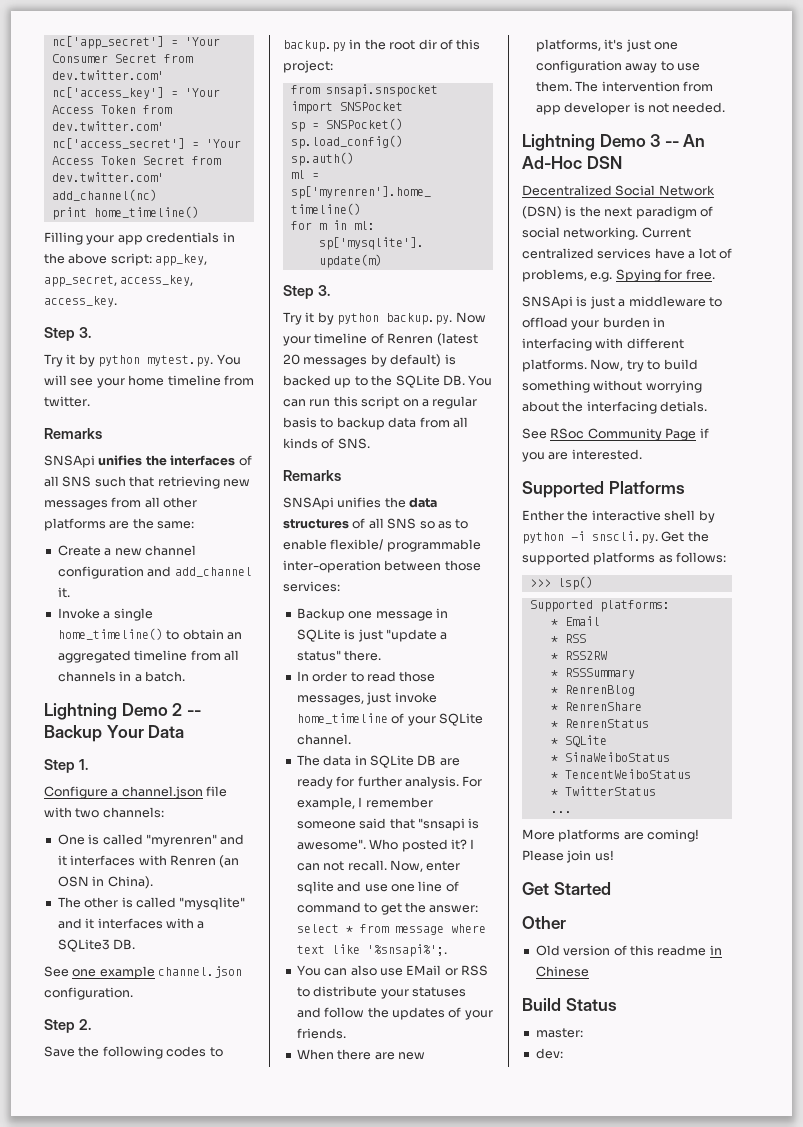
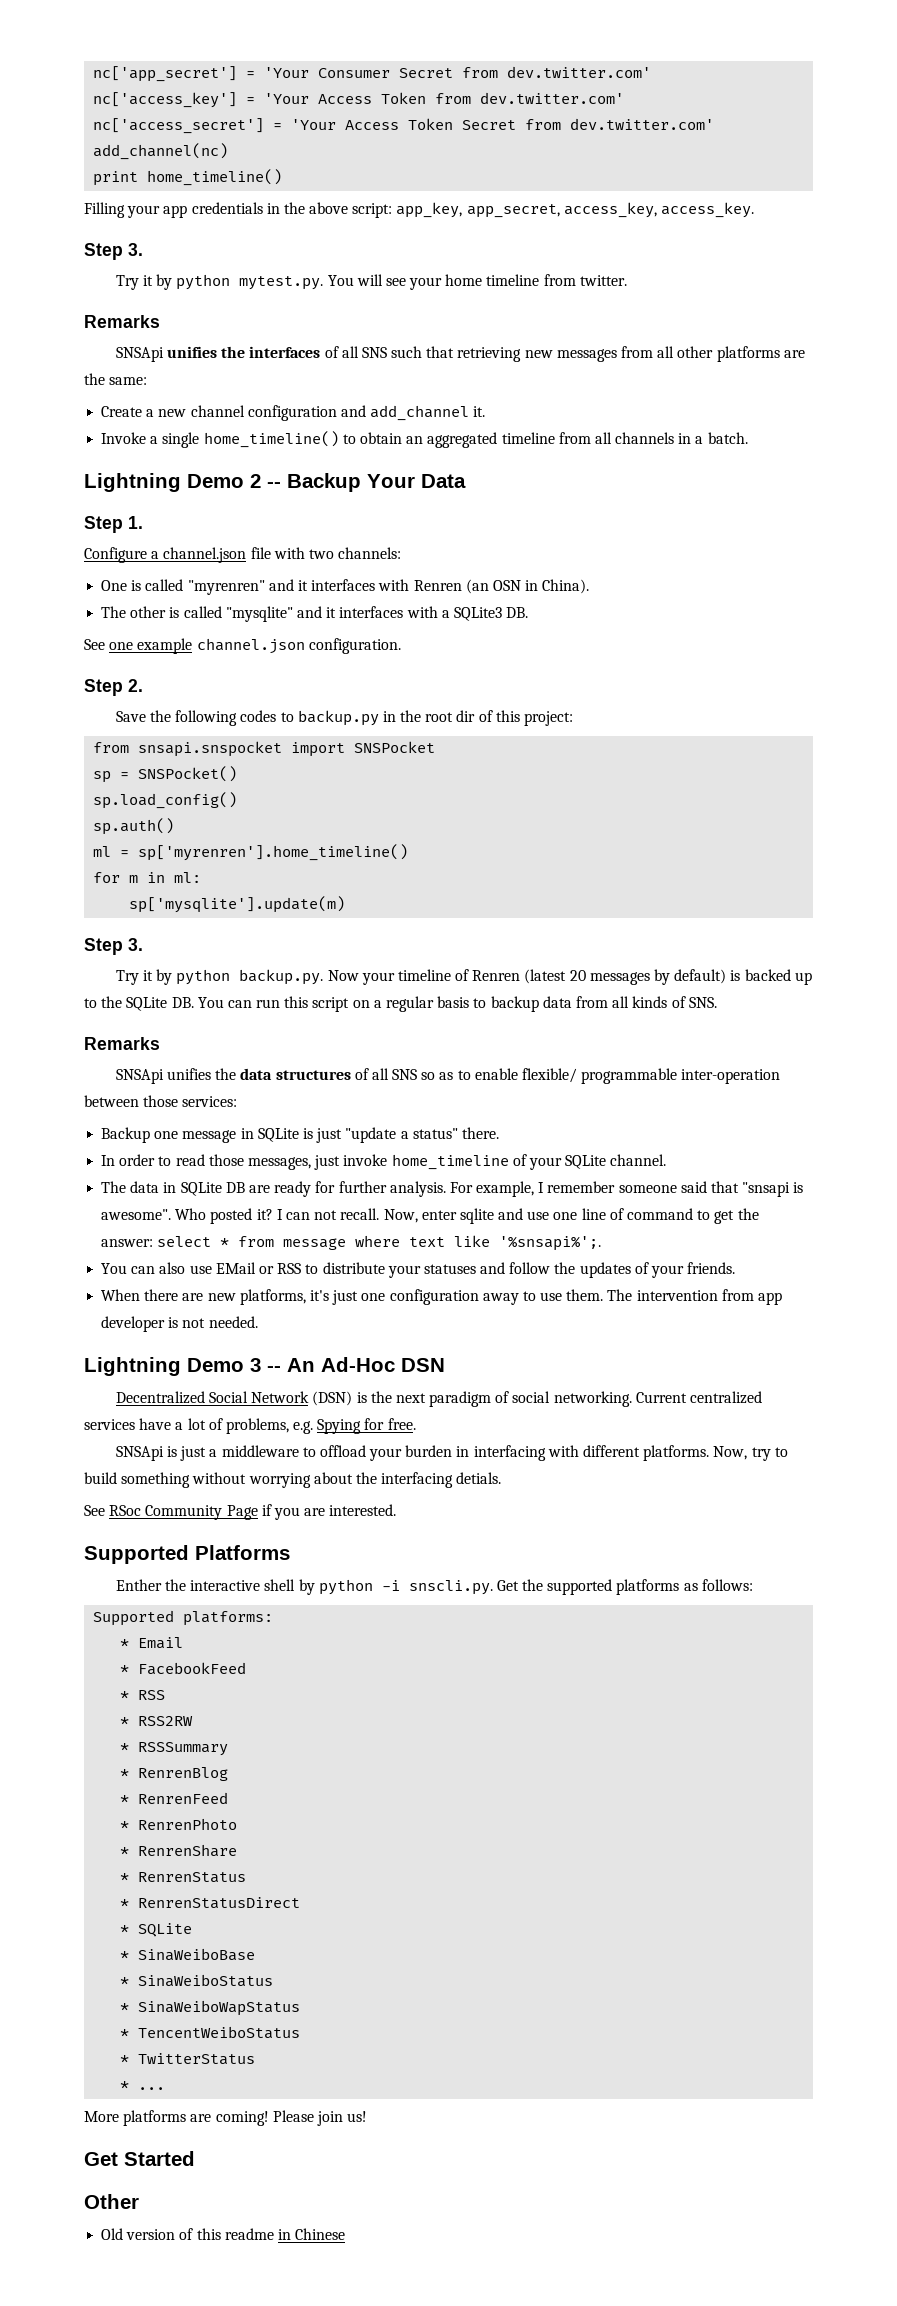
- >>> lsp()
+ * FacebookFeed
+ * RenrenFeed
+ * RenrenPhoto
+ * RenrenStatusDirect
+ * SinaWeiboBase
+ * SinaWeiboWapStatus
- ...
+ * ...
- Build Status
- master:
- dev:

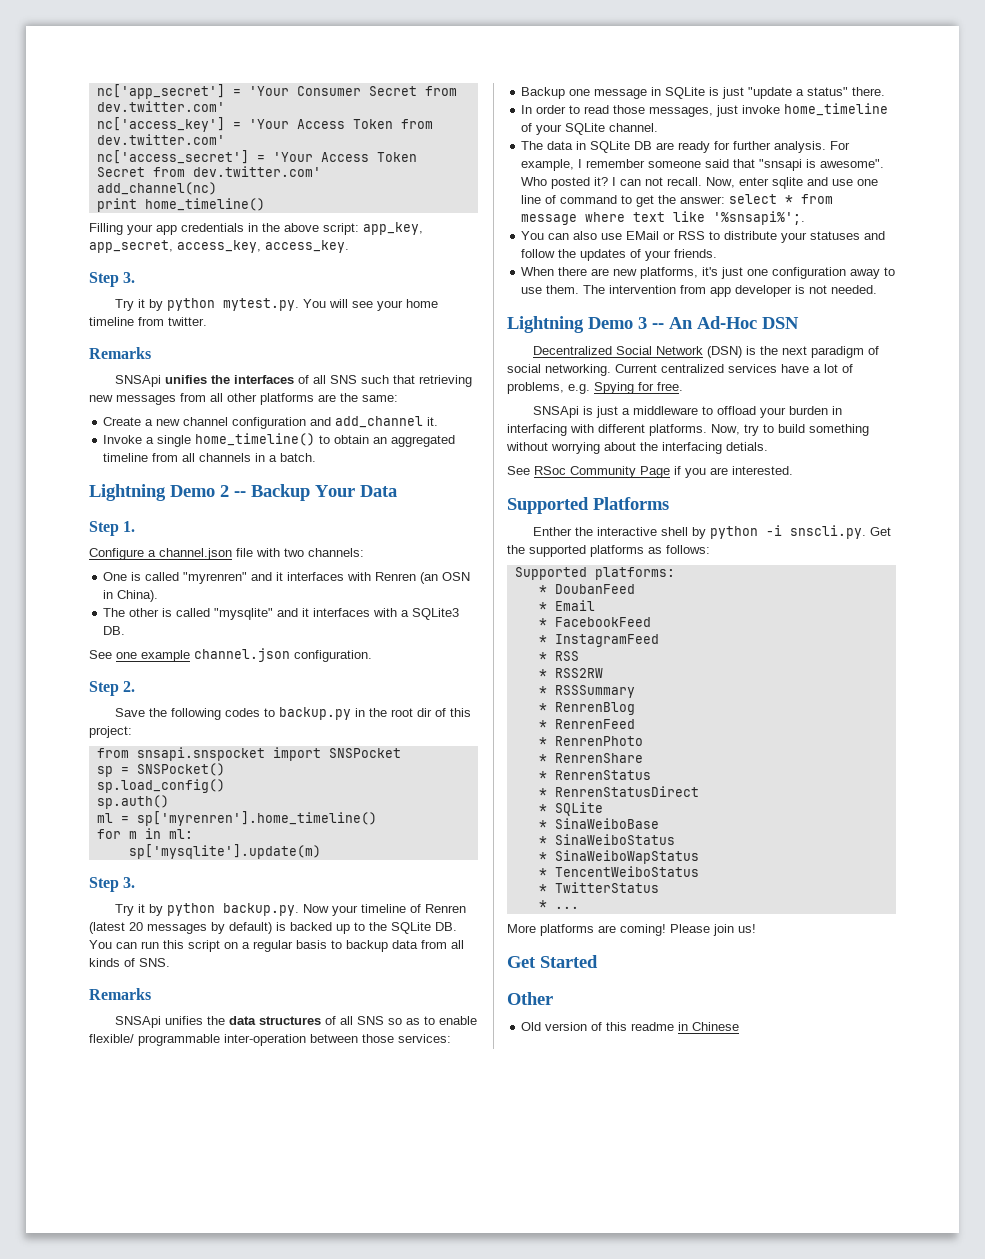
+ * DoubanFeed
+ * InstagramFeed

